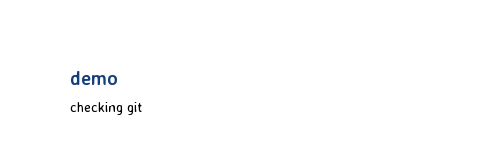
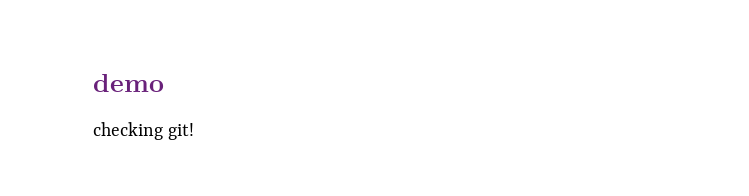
- checking git
+ checking git!

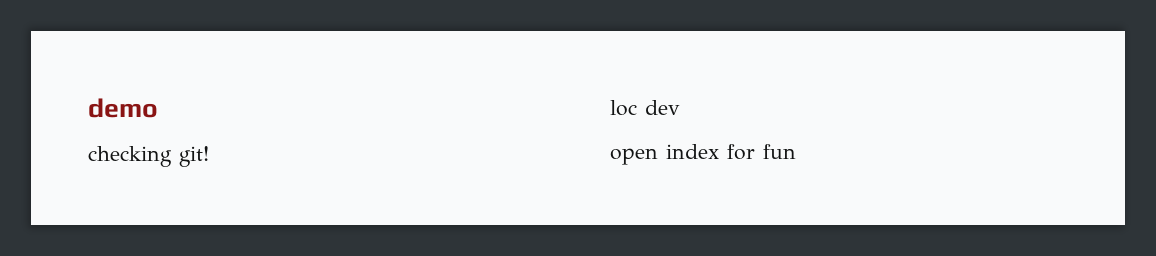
+ loc dev
+ open index for fun

